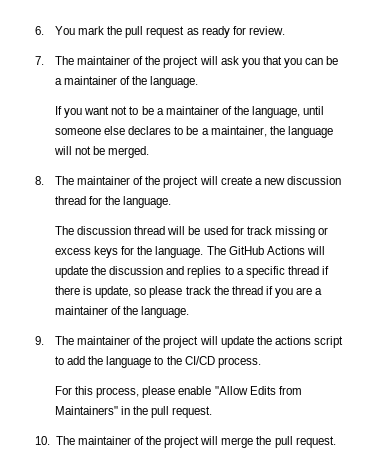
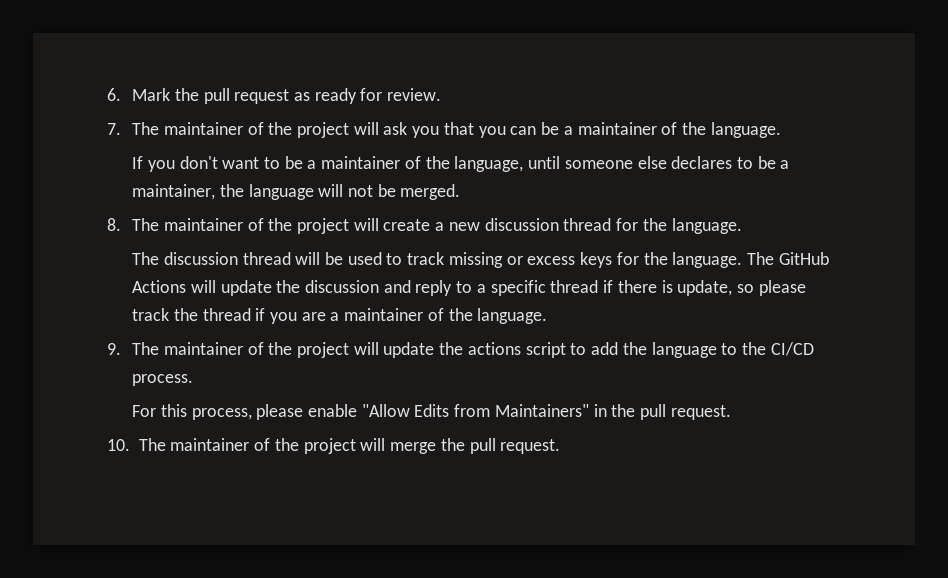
- 6. You mark the pull request as ready for review.
+ 6. Mark the pull request as ready for review.
- If you want not to be a maintainer of the language, until someone else declares to be a maintainer, the language will not be merged.
+ If you don't want to be a maintainer of the language, until someone else declares to be a maintainer, the language will not be merged.
- The discussion thread will be used for track missing or excess keys for the language.
+ The discussion thread will be used to track missing or excess keys for the language.
- The GitHub Actions will update the discussion and replies to a specific thread if there is update, so please track the thread if you are a maintainer of the language.
+ The GitHub Actions will update the discussion and reply to a specific thread if there is update, so please track the thread if you are a maintainer of the language.

